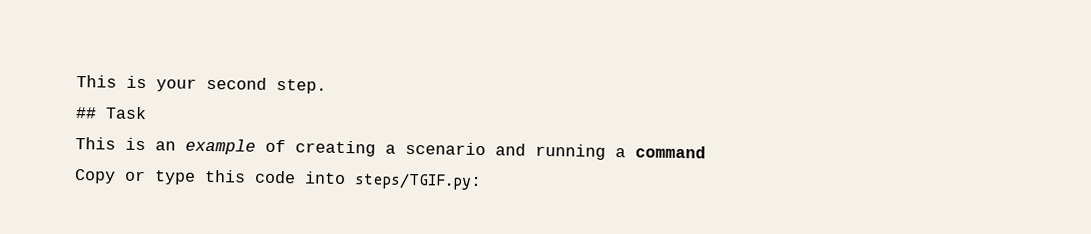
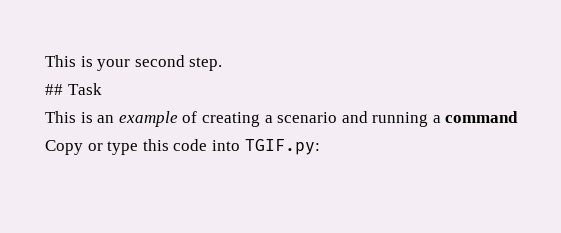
- Copy or type this code into steps/TGIF.py:
+ Copy or type this code into TGIF.py:

